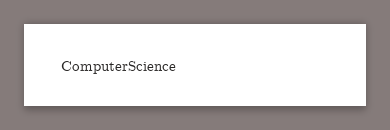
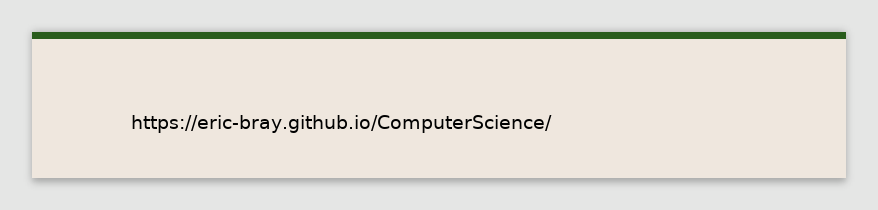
- ComputerScience
+ https://eric-bray.github.io/ComputerScience/

